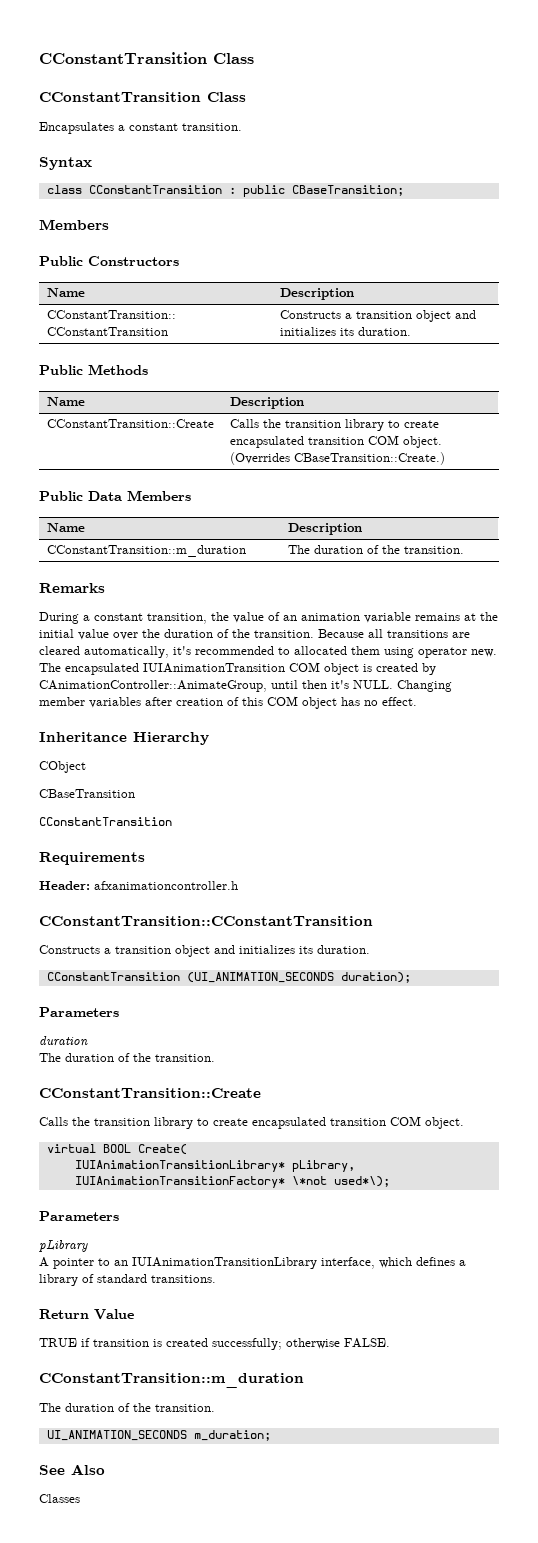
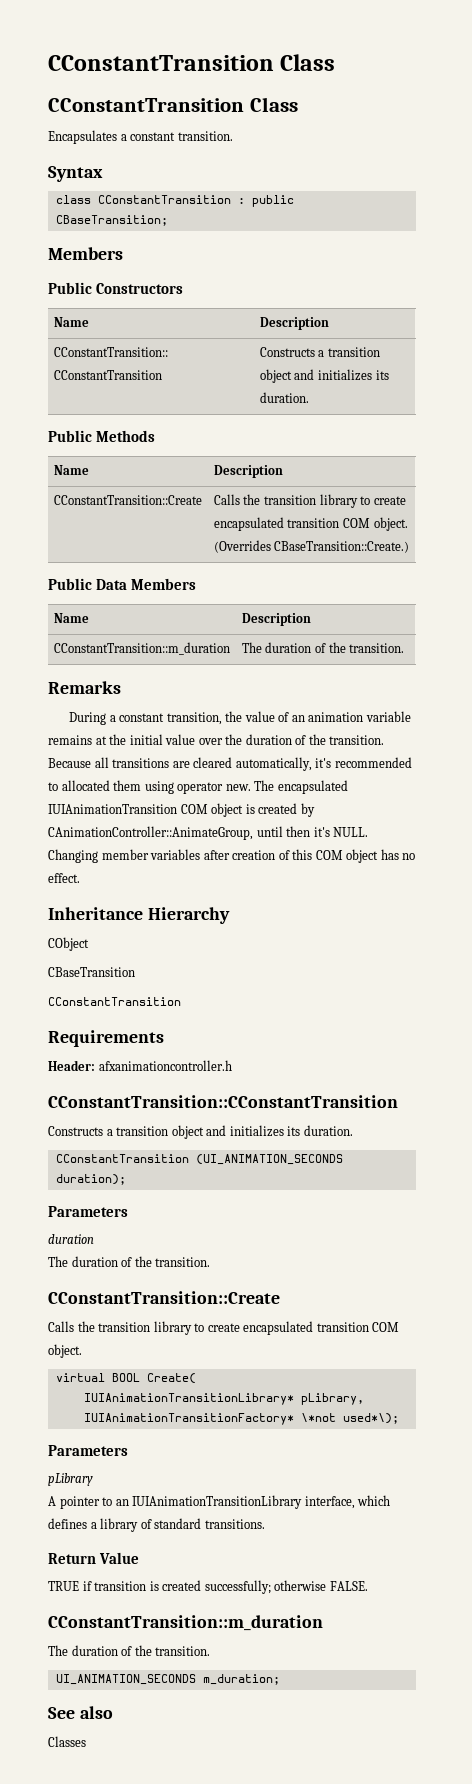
- See Also
+ See also

